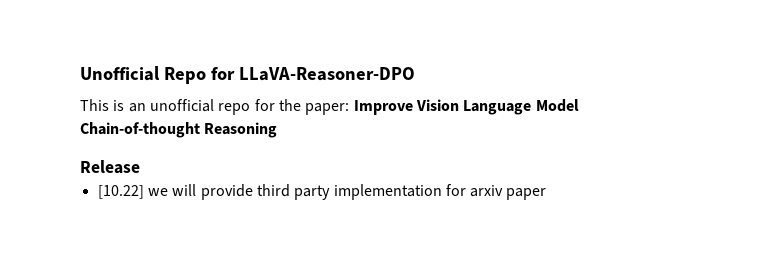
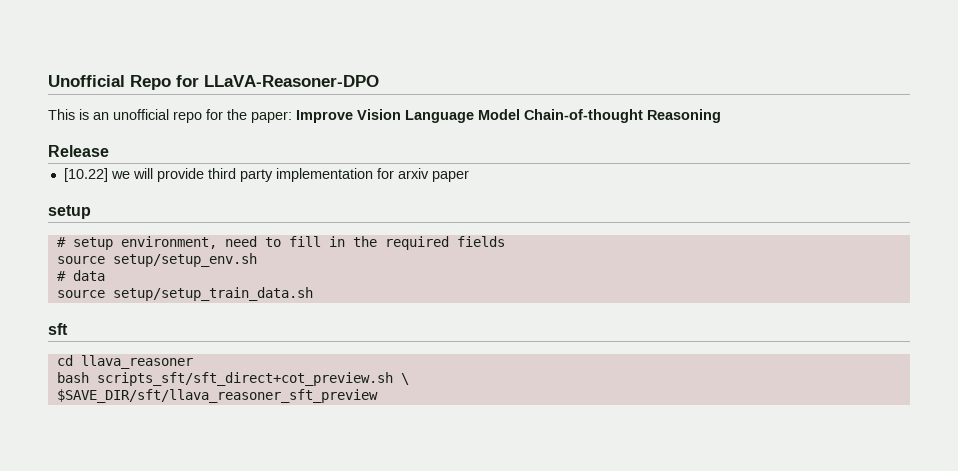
  [10.22] we will provide third party implementation for arxiv paper
+ setup
+ # setup environment, need to fill in the required fields
+ source setup/setup_env.sh
+ # data
+ source setup/setup_train_data.sh
+ sft
+ cd llava_reasoner
+ bash scripts_sft/sft_direct+cot_preview.sh \
+ $SAVE_DIR/sft/llava_reasoner_sft_preview

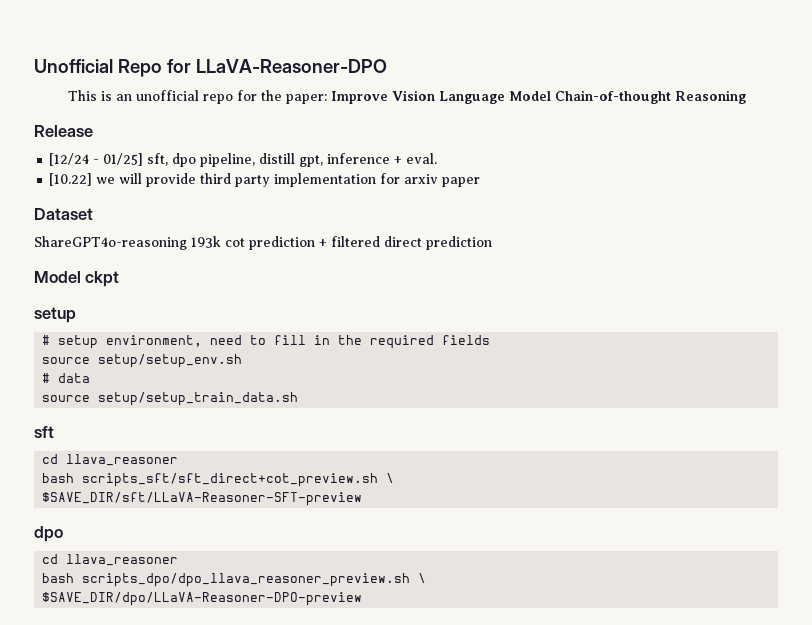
+ [12/24 - 01/25] sft, dpo pipeline, distill gpt, inference + eval.
+ Dataset
+ ShareGPT4o-reasoning 193k cot prediction + filtered direct prediction
+ Model ckpt
- $SAVE_DIR/sft/llava_reasoner_sft_preview
+ $SAVE_DIR/sft/LLaVA-Reasoner-SFT-preview
+ dpo
+ cd llava_reasoner
+ bash scripts_dpo/dpo_llava_reasoner_preview.sh \
+ $SAVE_DIR/dpo/LLaVA-Reasoner-DPO-preview

